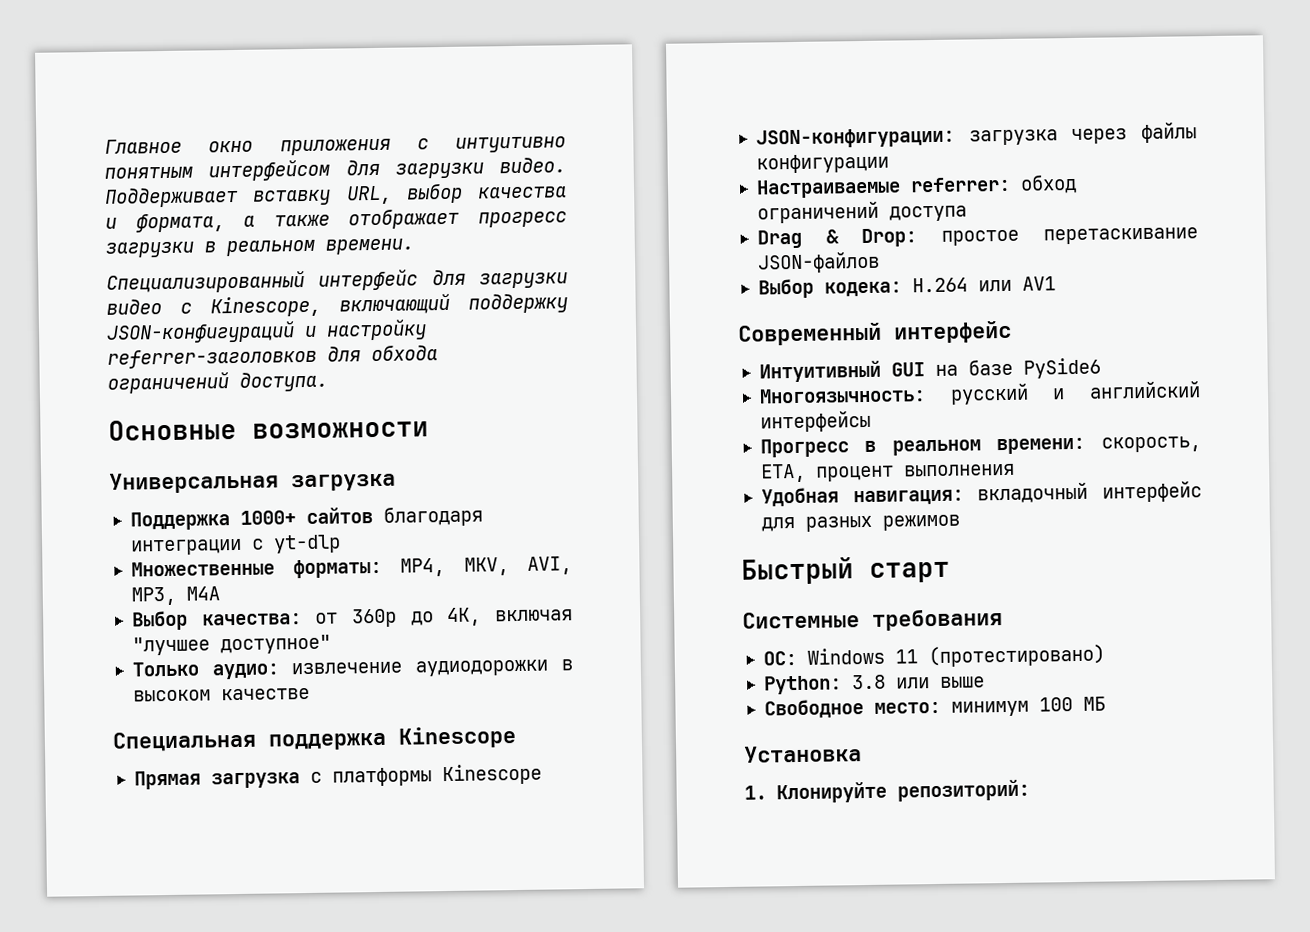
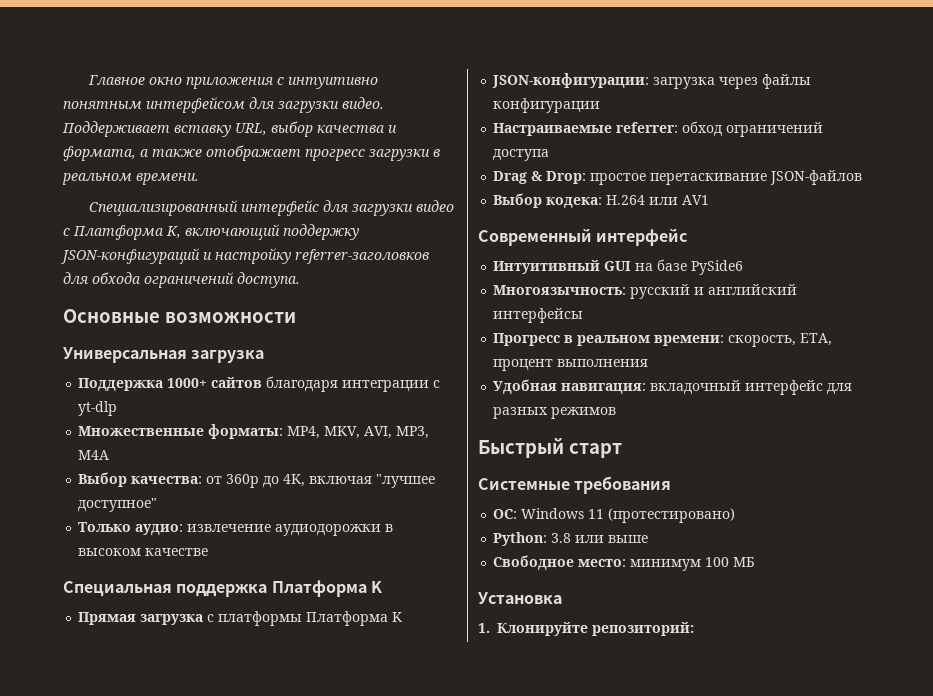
- Специализированный интерфейс для загрузки видео с Kinescope, включающий поддержку JSON-конфигураций и настройку referrer-заголовков для обхода ограничений доступа.
+ Специализированный интерфейс для загрузки видео с Платформа K, включающий поддержку JSON-конфигураций и настройку referrer-заголовков для обхода ограничений доступа.
- Специальная поддержка Kinescope
+ Специальная поддержка Платформа K
- Прямая загрузка с платформы Kinescope
+ Прямая загрузка с платформы Платформа K

